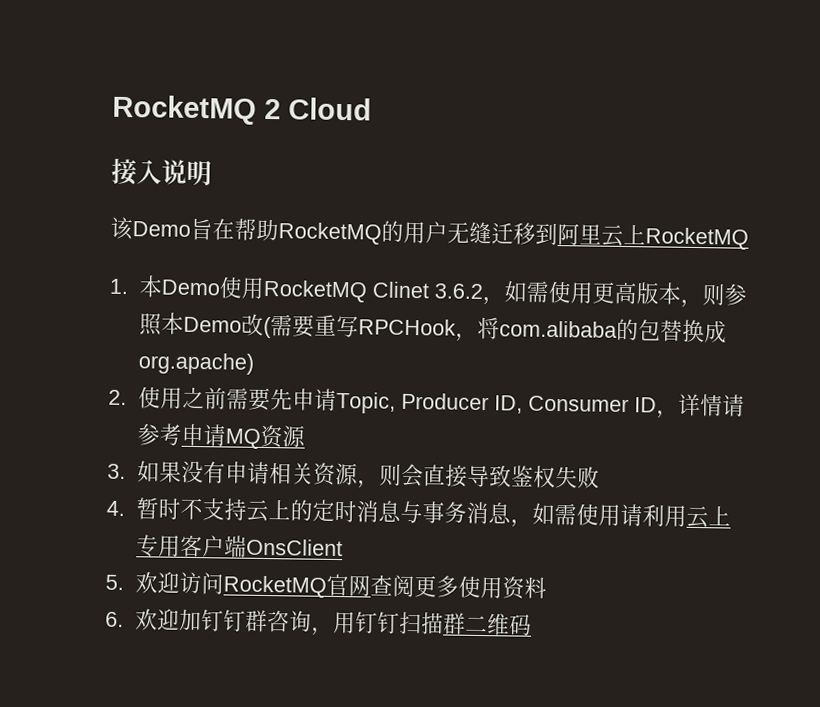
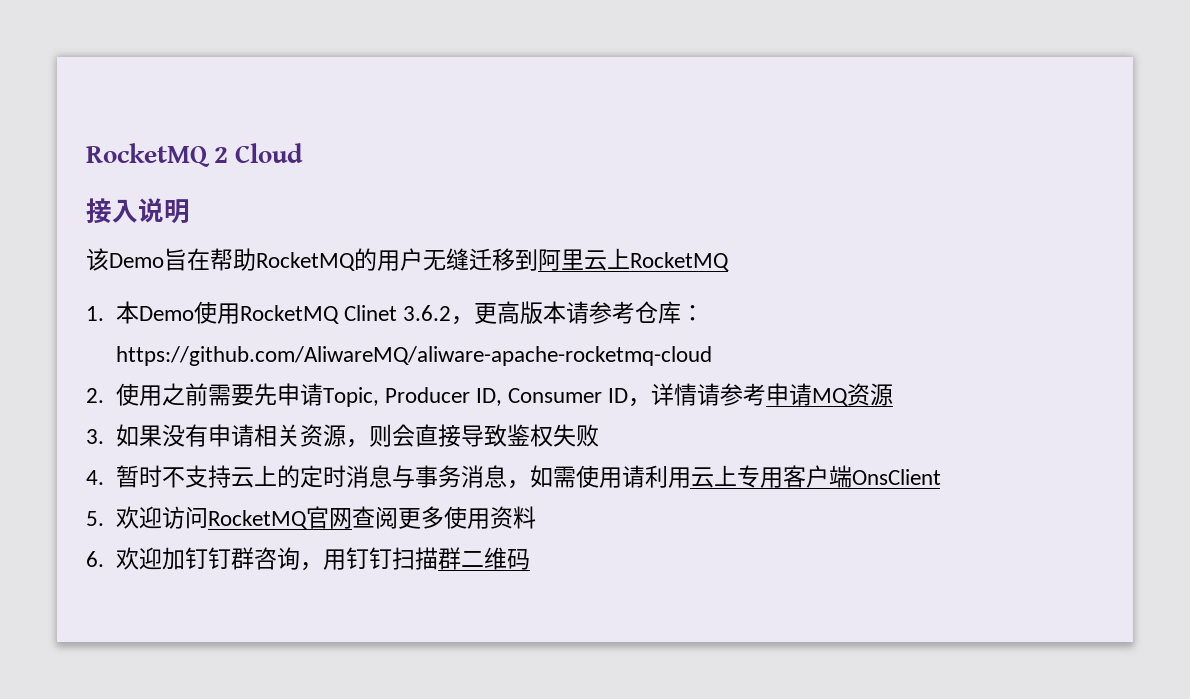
- 1.本Demo使用RocketMQ Clinet 3.6.2，如需使用更高版本，则参照本Demo改(需要重写RPCHook，将com.alibaba的包替换成org.apache)
+ 1.本Demo使用RocketMQ Clinet 3.6.2，更高版本请参考仓库：https://github.com/AliwareMQ/aliware-apache-rocketmq-cloud

